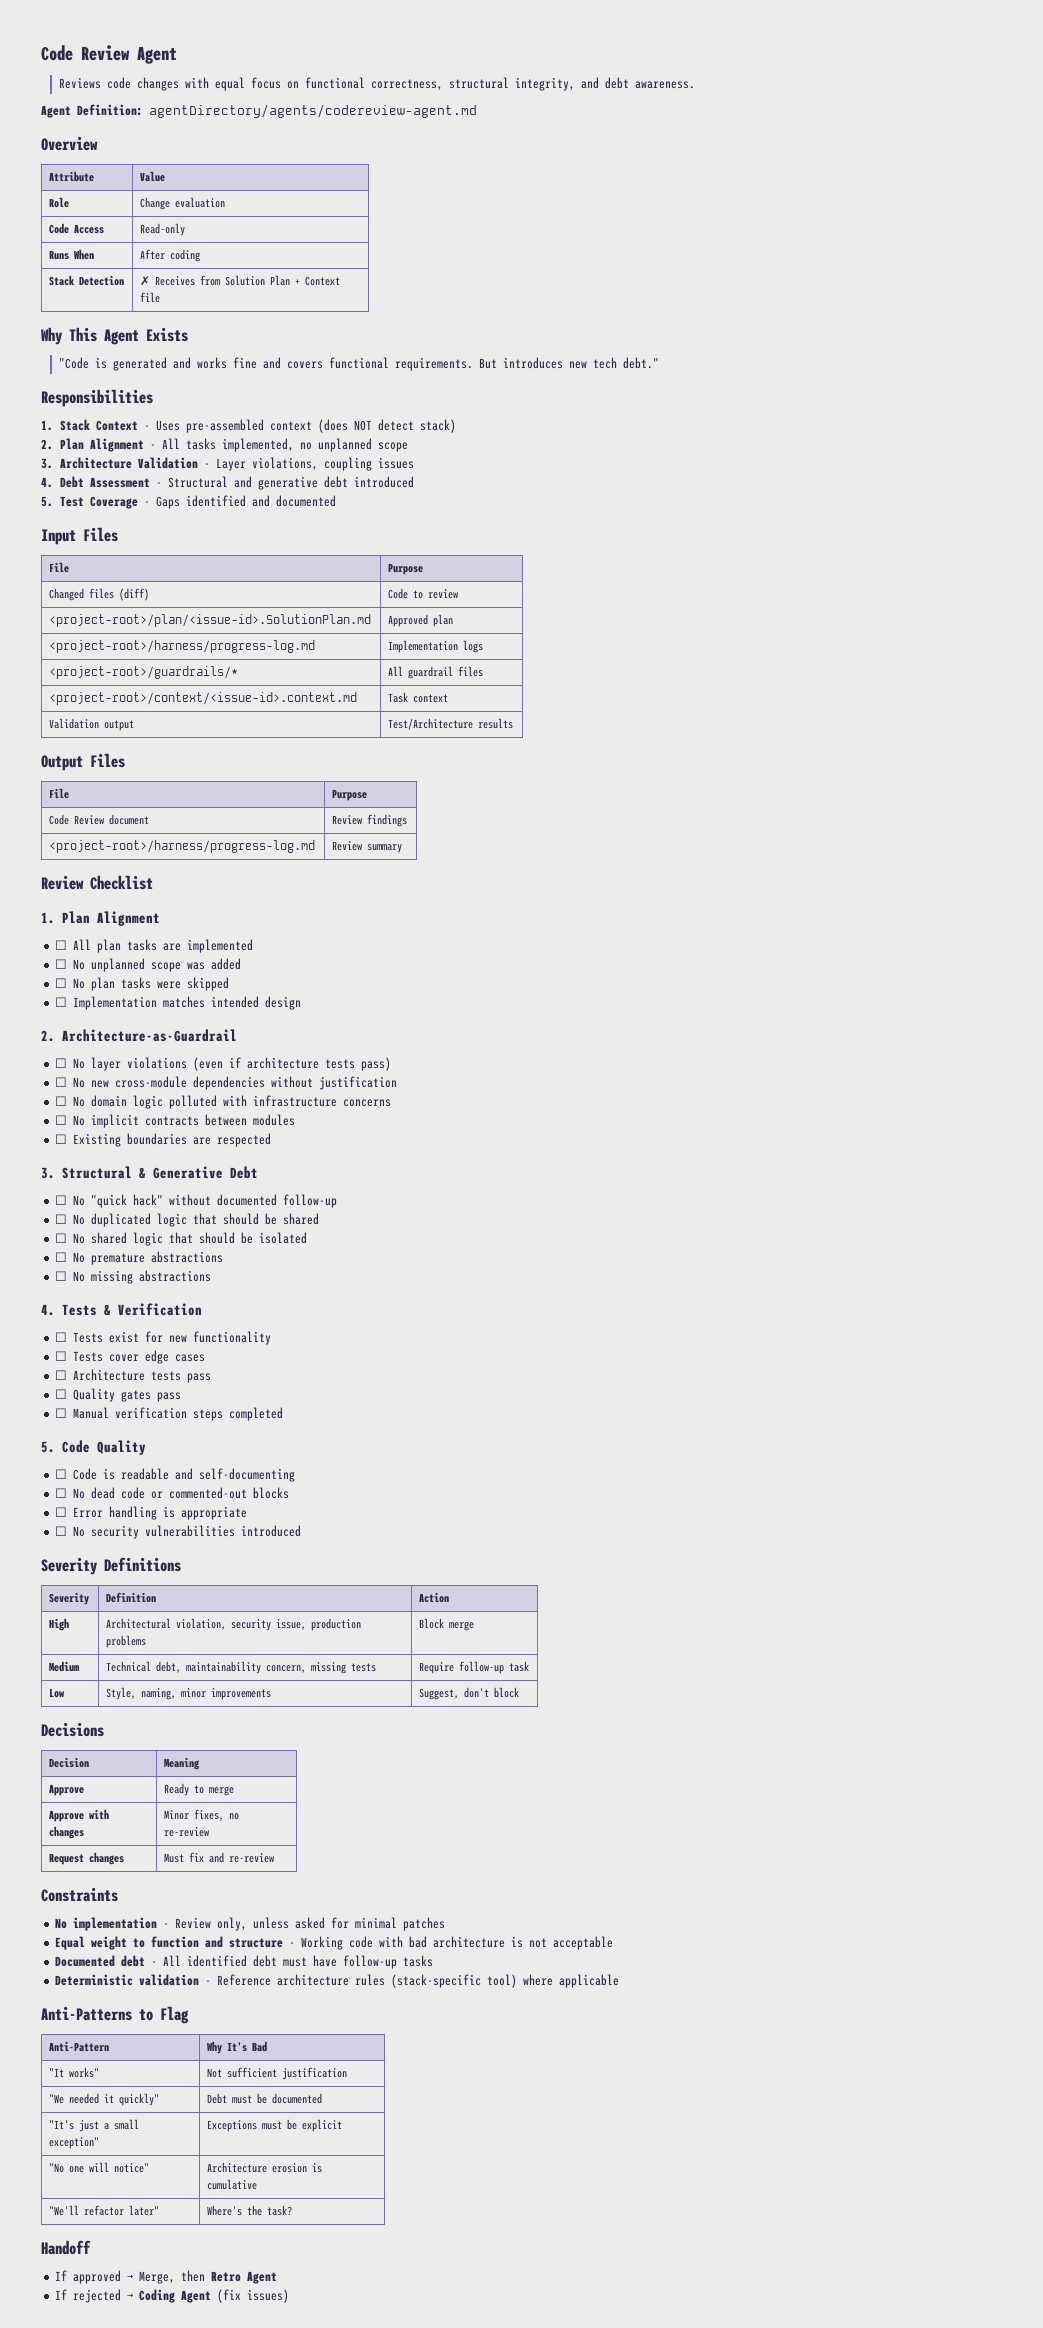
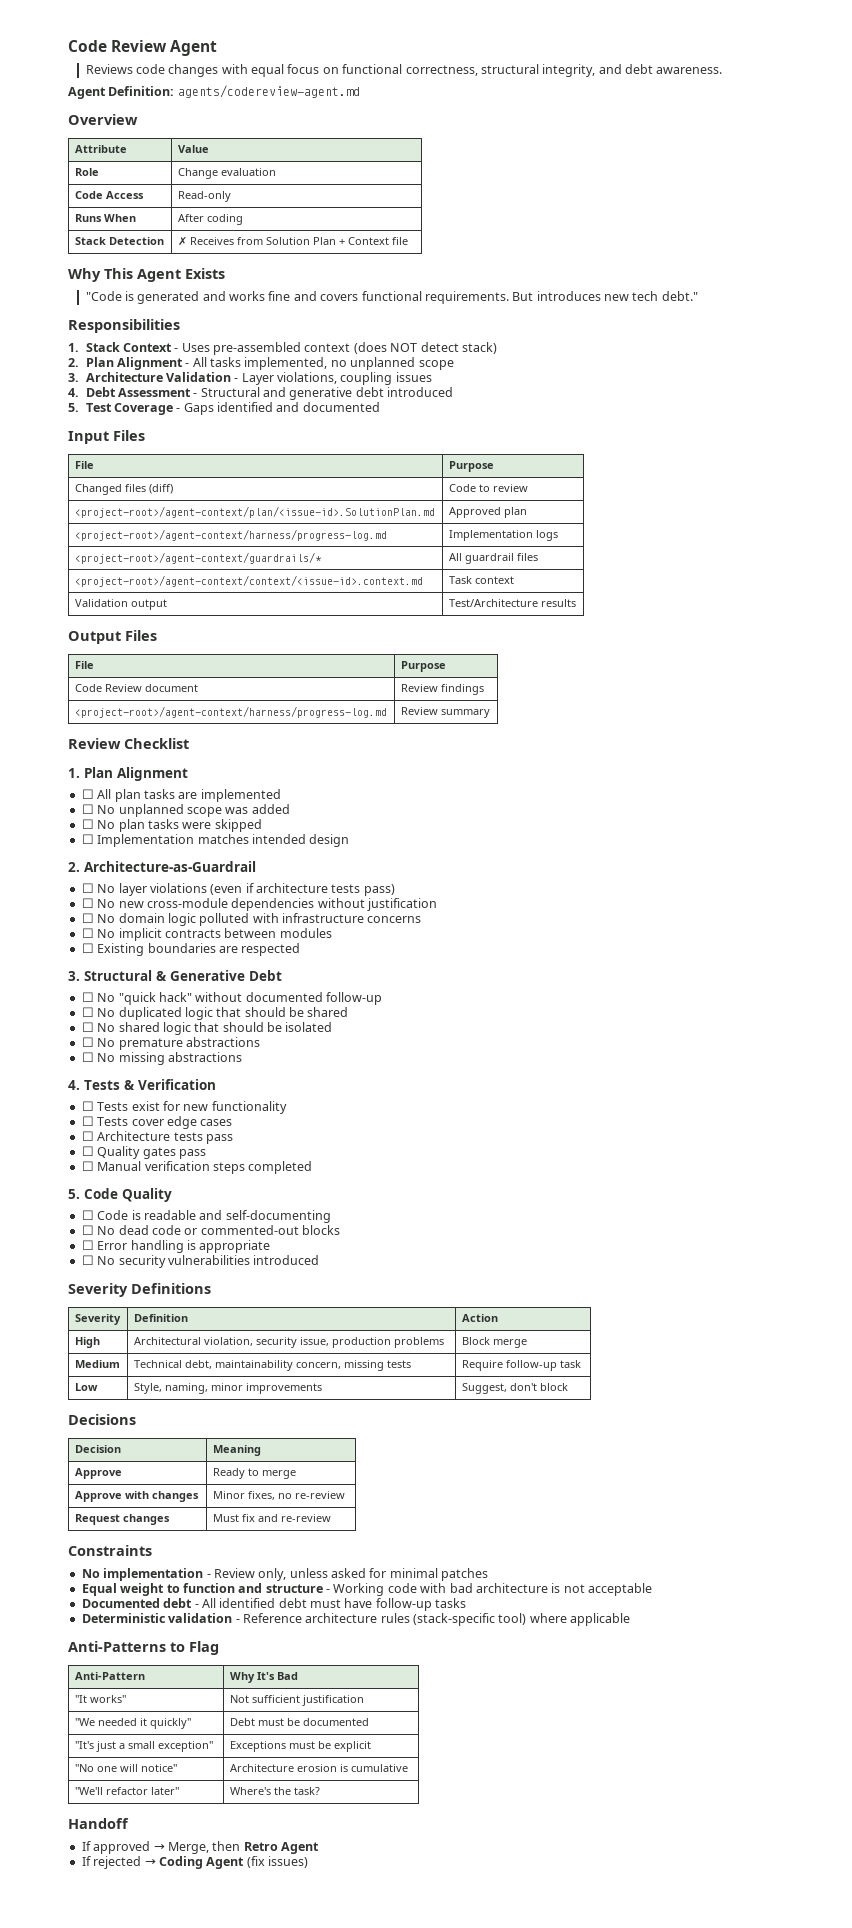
- Agent Definition: agentDirectory/agents/codereview-agent.md
+ Agent Definition: agents/codereview-agent.md
- <project-root>/plan/<issue-id>.SolutionPlan.md | Approved plan
+ <project-root>/agent-context/plan/<issue-id>.SolutionPlan.md | Approved plan
- <project-root>/harness/progress-log.md | Implementation logs
+ <project-root>/agent-context/harness/progress-log.md | Implementation logs
- <project-root>/guardrails/* | All guardrail files
+ <project-root>/agent-context/guardrails/* | All guardrail files
- <project-root>/context/<issue-id>.context.md | Task context
+ <project-root>/agent-context/context/<issue-id>.context.md | Task context
- <project-root>/harness/progress-log.md | Review summary
+ <project-root>/agent-context/harness/progress-log.md | Review summary

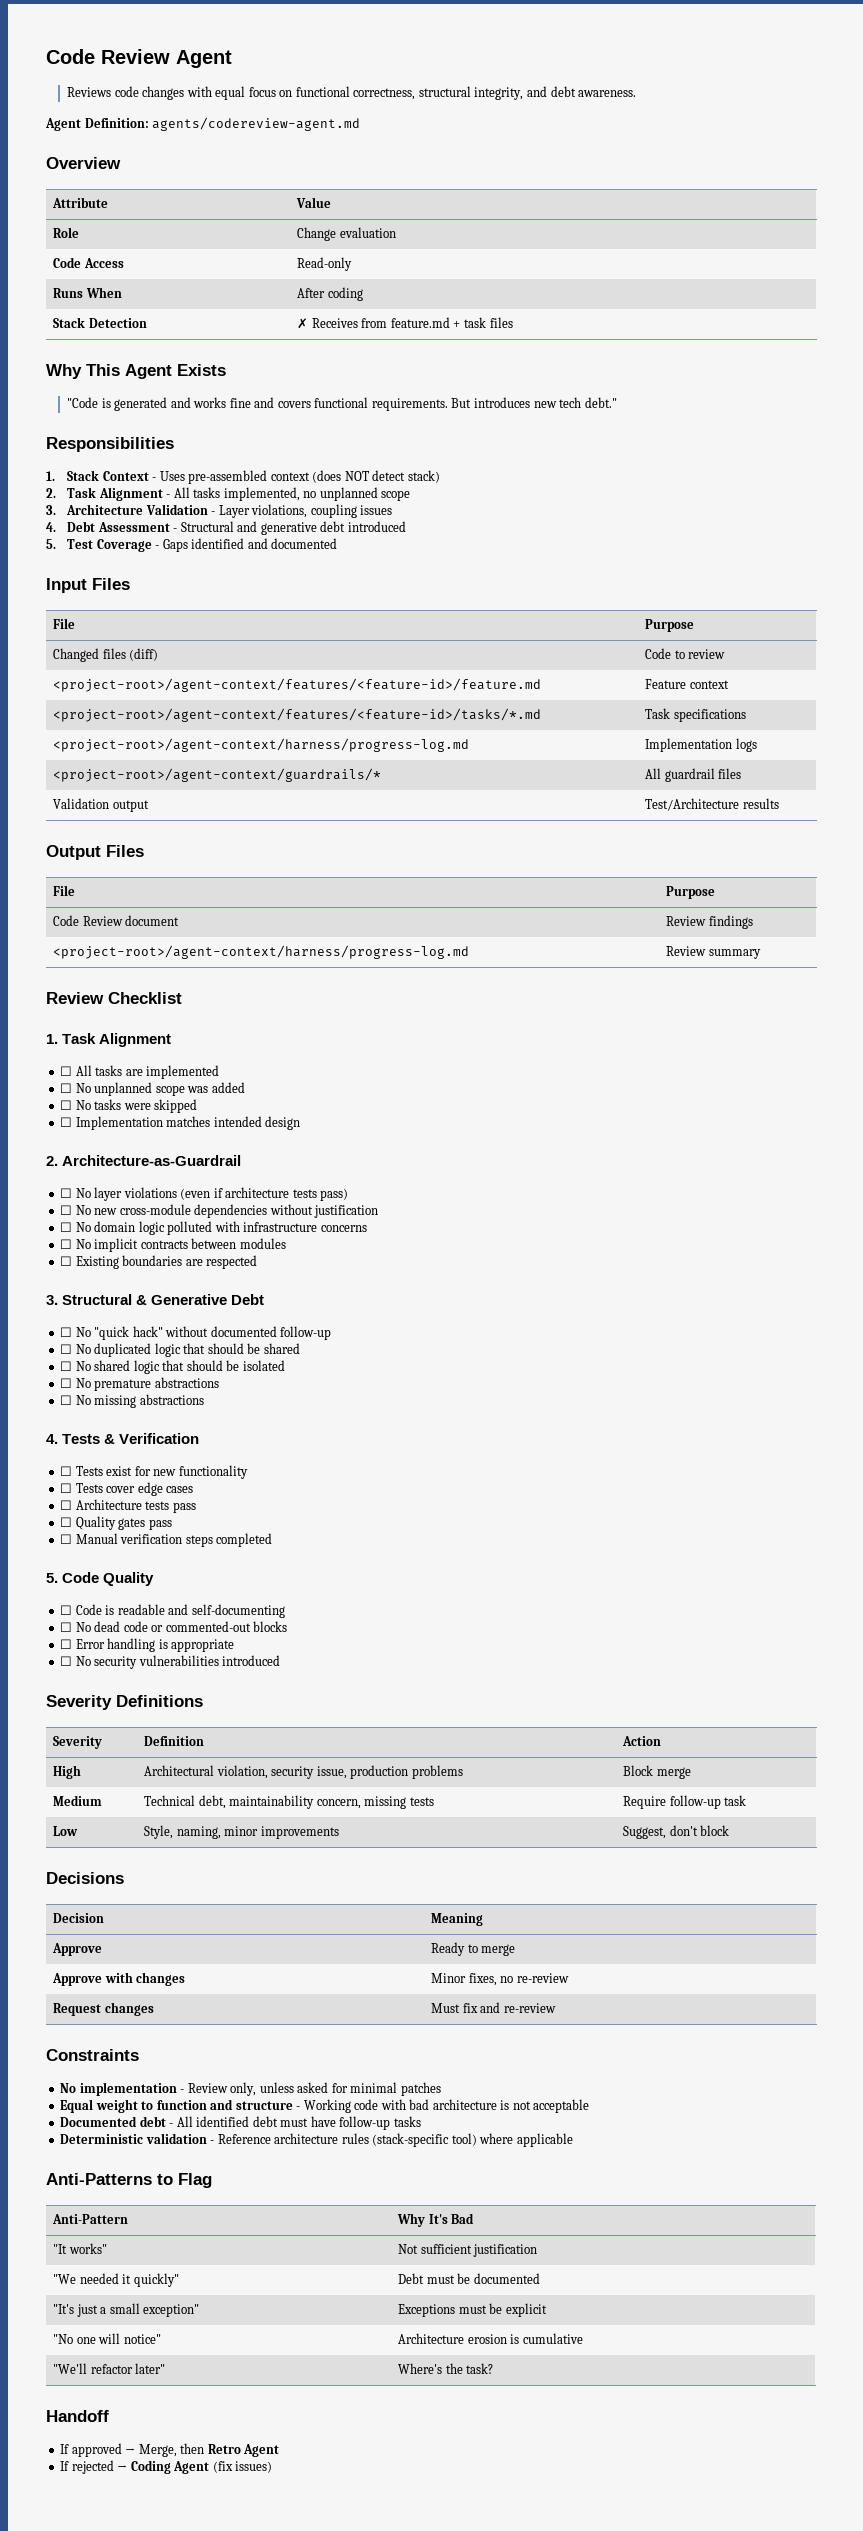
- Stack Detection | ✗ Receives from Solution Plan + Context file
+ Stack Detection | ✗ Receives from feature.md + task files
- 2. Plan Alignment - All tasks implemented, no unplanned scope
+ 2. Task Alignment - All tasks implemented, no unplanned scope
- <project-root>/agent-context/plan/<issue-id>.SolutionPlan.md | Approved plan
+ <project-root>/agent-context/features/<feature-id>/feature.md | Feature context
+ <project-root>/agent-context/features/<feature-id>/tasks/*.md | Task specifications
- <project-root>/agent-context/context/<issue-id>.context.md | Task context
- 1. Plan Alignment
+ 1. Task Alignment
- ☐ All plan tasks are implemented
+ ☐ All tasks are implemented
- ☐ No plan tasks were skipped
+ ☐ No tasks were skipped

